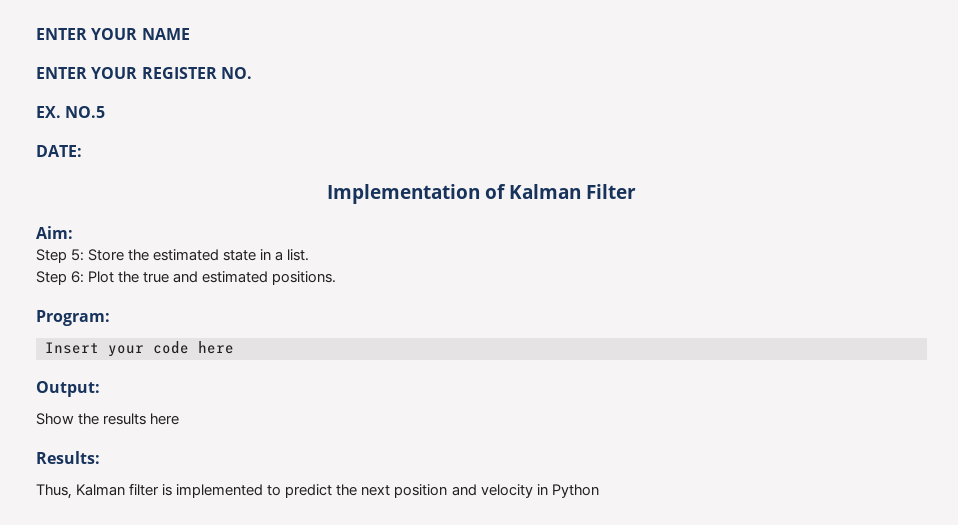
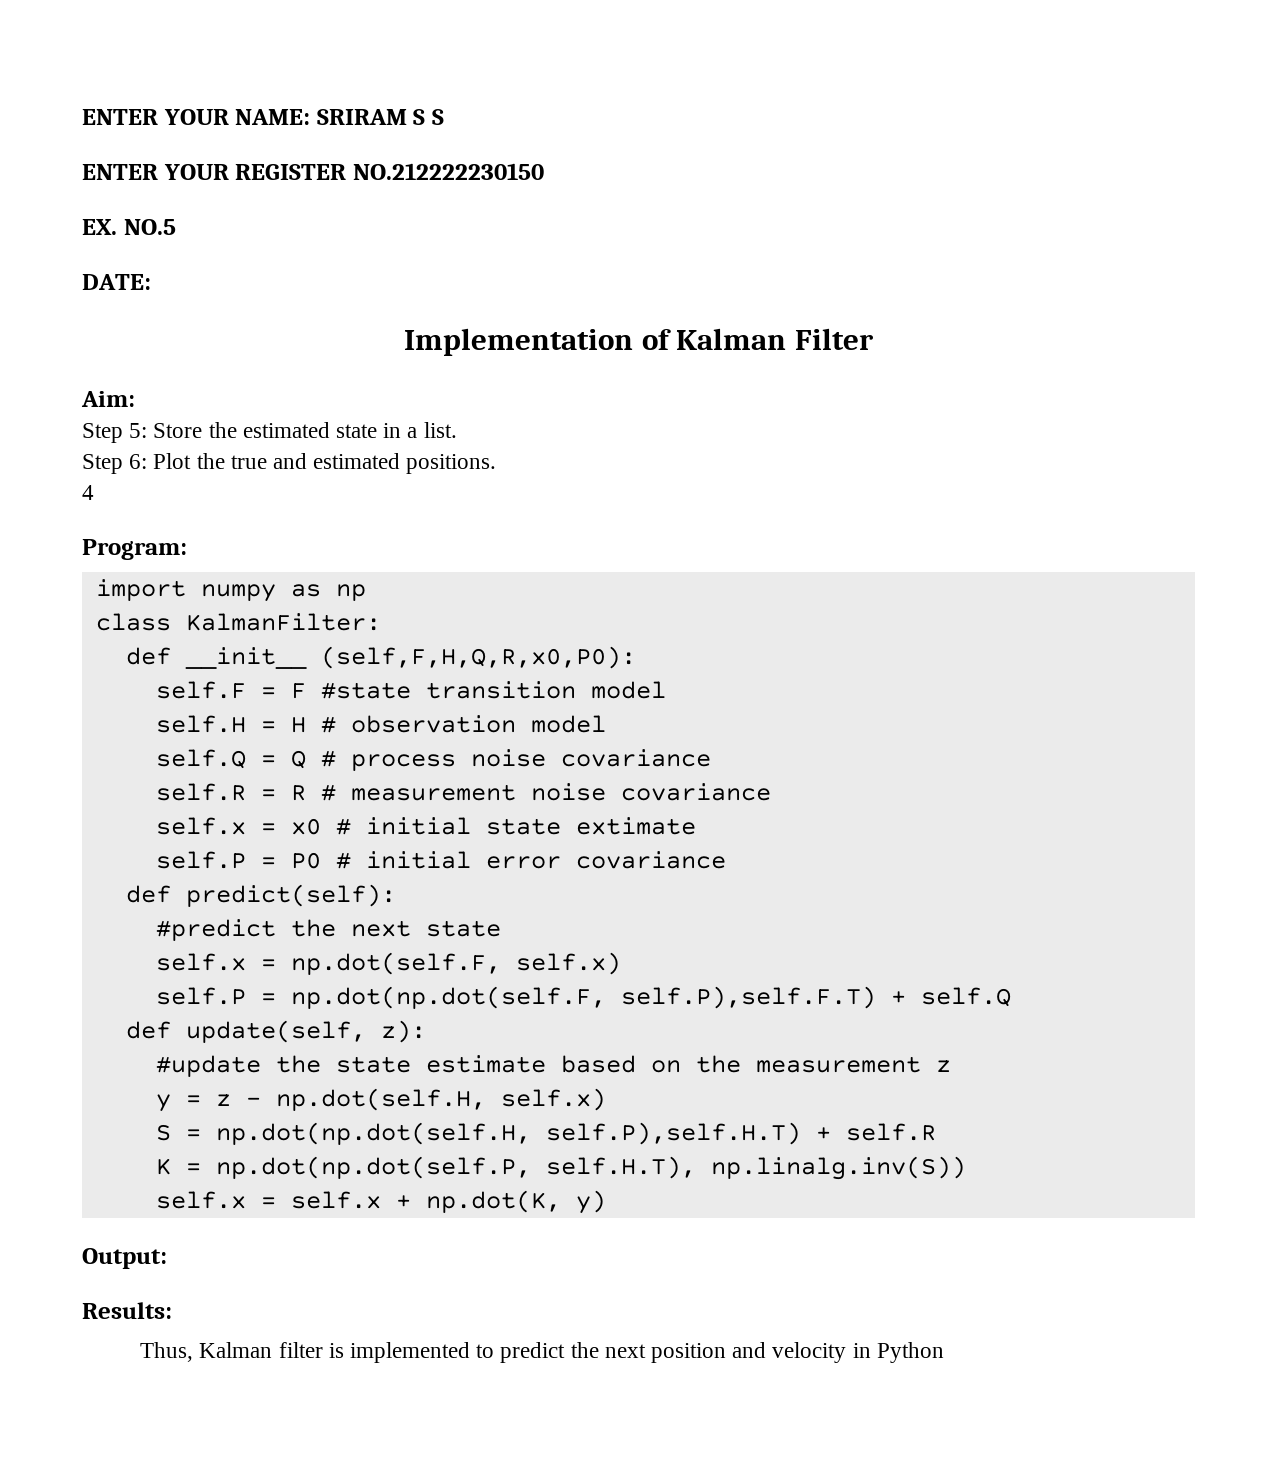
- ENTER YOUR NAME
+ ENTER YOUR NAME: SRIRAM S S
- ENTER YOUR REGISTER NO.
+ ENTER YOUR REGISTER NO.212222230150
+ 4
- Insert your code here
+ import numpy as np
+ class KalmanFilter:
+ def __init__ (self,F,H,Q,R,x0,P0):
+ self.F = F #state transition model
+ self.H = H # observation model
+ self.Q = Q # process noise covariance
+ self.R = R # measurement noise covariance
+ self.x = x0 # initial state extimate
+ self.P = P0 # initial error covariance
+ def predict(self):
+ #predict the next state
+ self.x = np.dot(self.F, self.x)
+ self.P = np.dot(np.dot(self.F, self.P),self.F.T) + self.Q
+ def update(self, z):
+ #update the state estimate based on the measurement z
+ y = z - np.dot(self.H, self.x)
+ S = np.dot(np.dot(self.H, self.P),self.H.T) + self.R
+ K = np.dot(np.dot(self.P, self.H.T), np.linalg.inv(S))
+ self.x = self.x + np.dot(K, y)
  Output:
- Show the results here

